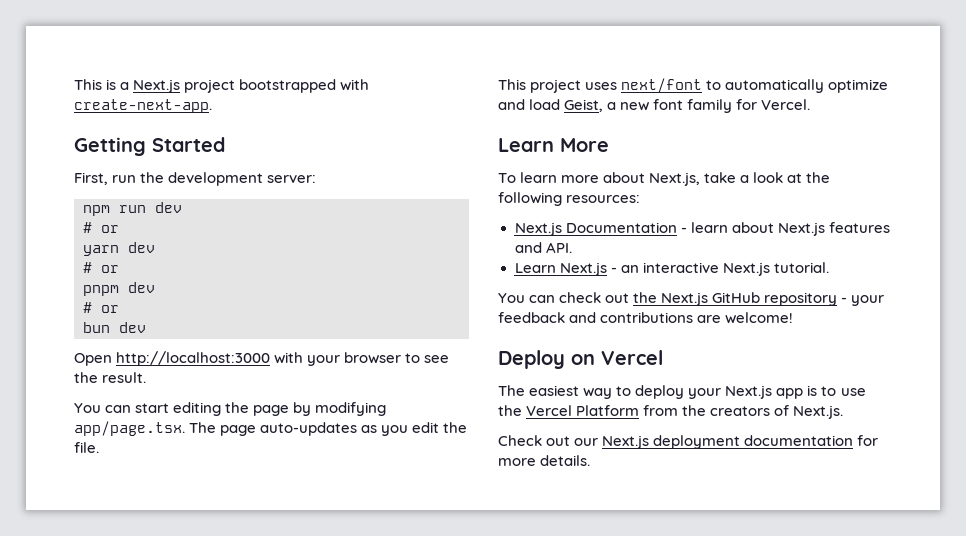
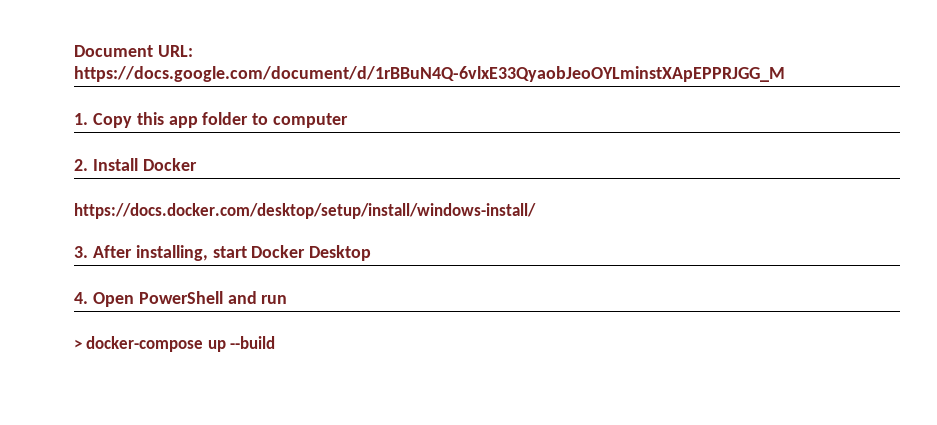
- This is a Next.js project bootstrapped with create-next-app.
- Getting Started
- First, run the development server:
- npm run dev
- # or
- yarn dev
- # or
- pnpm dev
- # or
- bun dev
- Open http://localhost:3000 with your browser to see the result.
- You can start editing the page by modifying app/page.tsx. The page auto-updates as you edit the file.
- This project uses next/font to automatically optimize and load Geist, a new font family for Vercel.
- Learn More
- To learn more about Next.js, take a look at the following resources:
- Next.js Documentation - learn about Next.js features and API.
- Learn Next.js - an interactive Next.js tutorial.
- You can check out the Next.js GitHub repository - your feedback and contributions are welcome!
- Deploy on Vercel
- The easiest way to deploy your Next.js app is to use the Vercel Platform from the creators of Next.js.
- Check out our Next.js deployment documentation for more details.
+ Document URL: https://docs.google.com/document/d/1rBBuN4Q-6vlxE33QyaobJeoOYLminstXApEPPRJGG_M
+ 1. Copy this app folder to computer
+ 2. Install Docker
+ https://docs.docker.com/desktop/setup/install/windows-install/
+ 3. After installing, start Docker Desktop
+ 4. Open PowerShell and run
+ > docker-compose up --build

